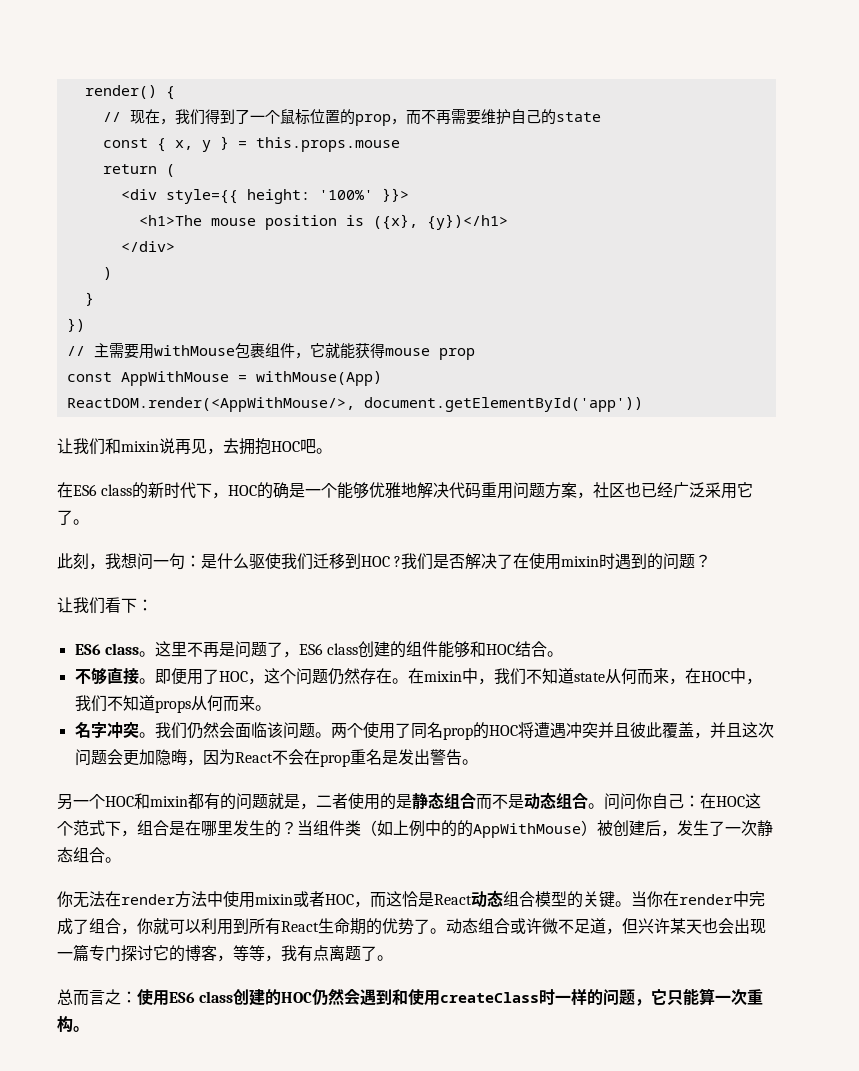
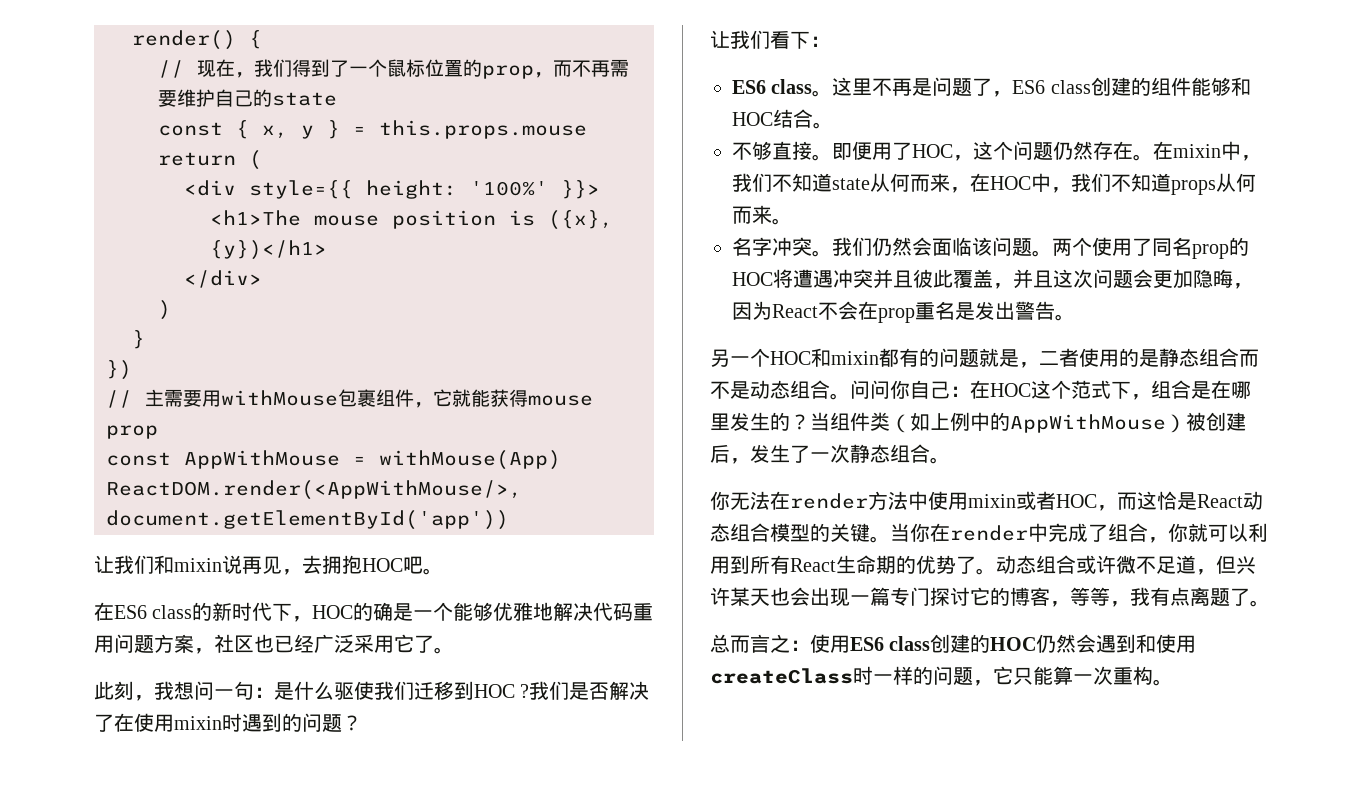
- 当组件类（如上例中的的AppWithMouse）被创建后，发生了一次静态组合。
+ 当组件类（如上例中的AppWithMouse）被创建后，发生了一次静态组合。

